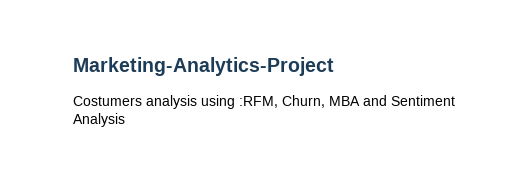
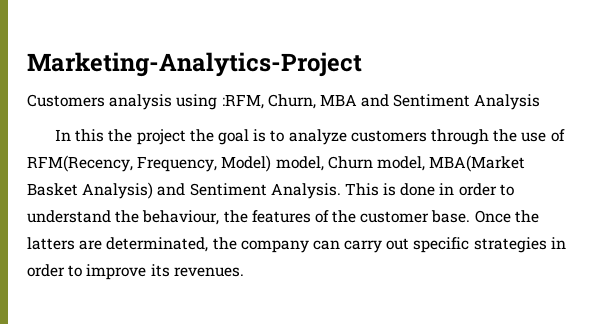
- Costumers analysis using :RFM, Churn, MBA and Sentiment Analysis
+ Customers analysis using :RFM, Churn, MBA and Sentiment Analysis
+ In this the project the goal is to analyze customers through the use of RFM(Recency, Frequency, Model) model, Churn model, MBA(Market Basket Analysis) and Sentiment Analysis. This is done in order to understand the behaviour, the features of the customer base. Once the latters are determinated, the company can carry out specific strategies in order to improve its revenues.

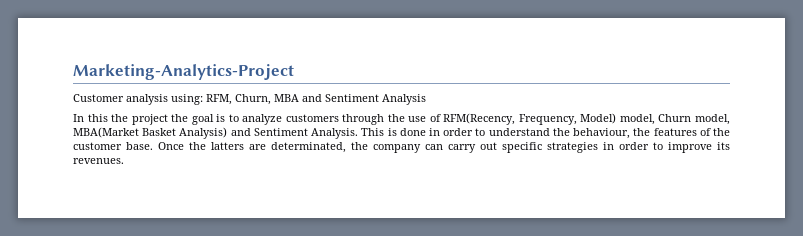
- Customers analysis using :RFM, Churn, MBA and Sentiment Analysis
+ Customer analysis using: RFM, Churn, MBA and Sentiment Analysis

